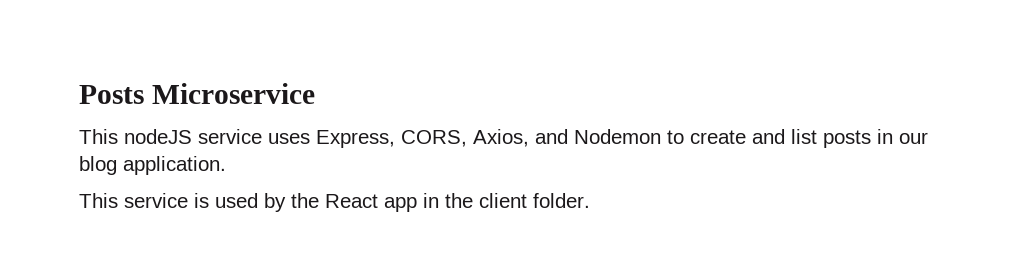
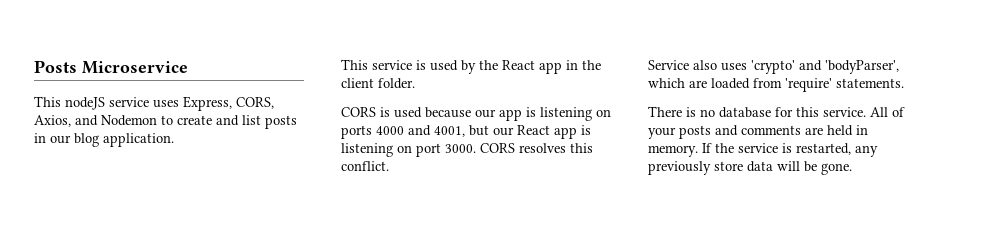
+ CORS is used because our app is listening on ports 4000 and 4001, but our React app is listening on port 3000. CORS resolves this conflict.
+ Service also uses 'crypto' and 'bodyParser', which are loaded from 'require' statements.
+ There is no database for this service. All of your posts and comments are held in memory. If the service is restarted, any previously store data will be gone.

